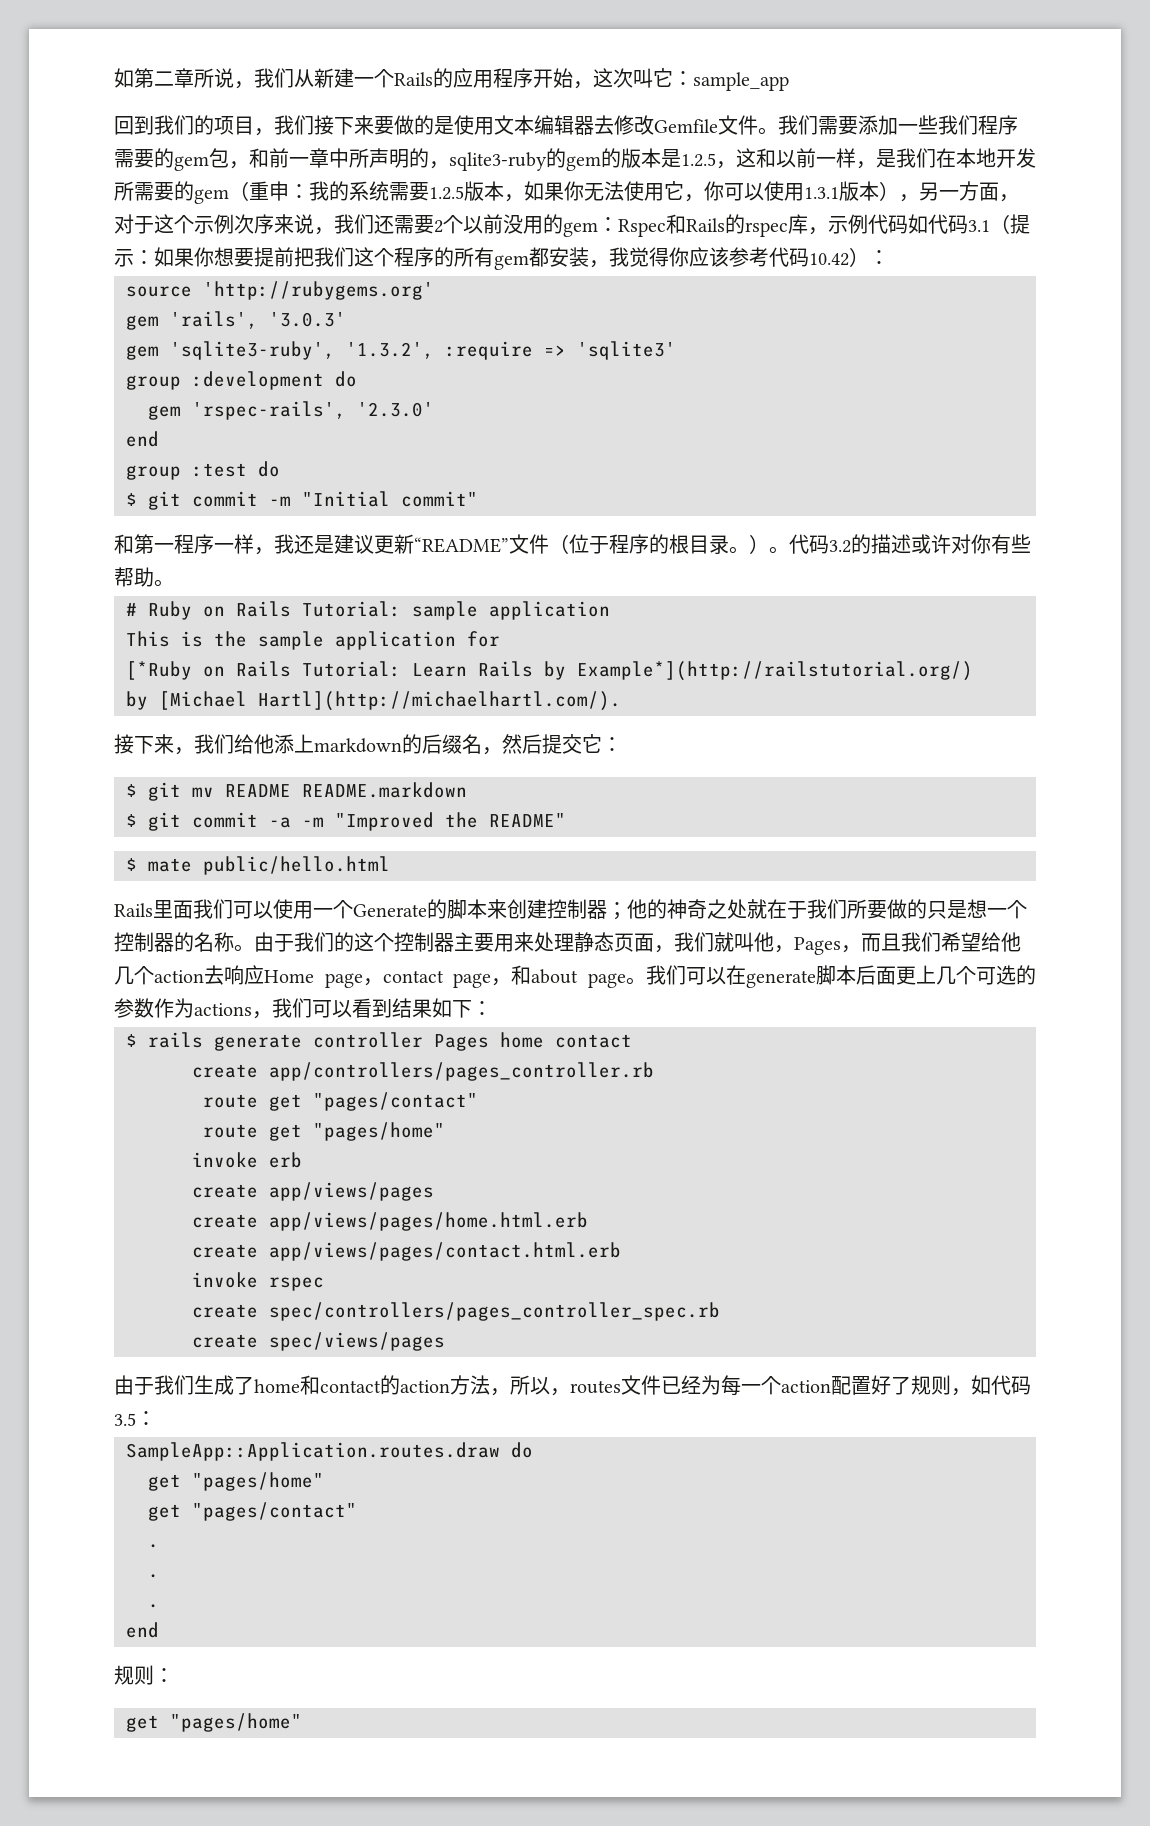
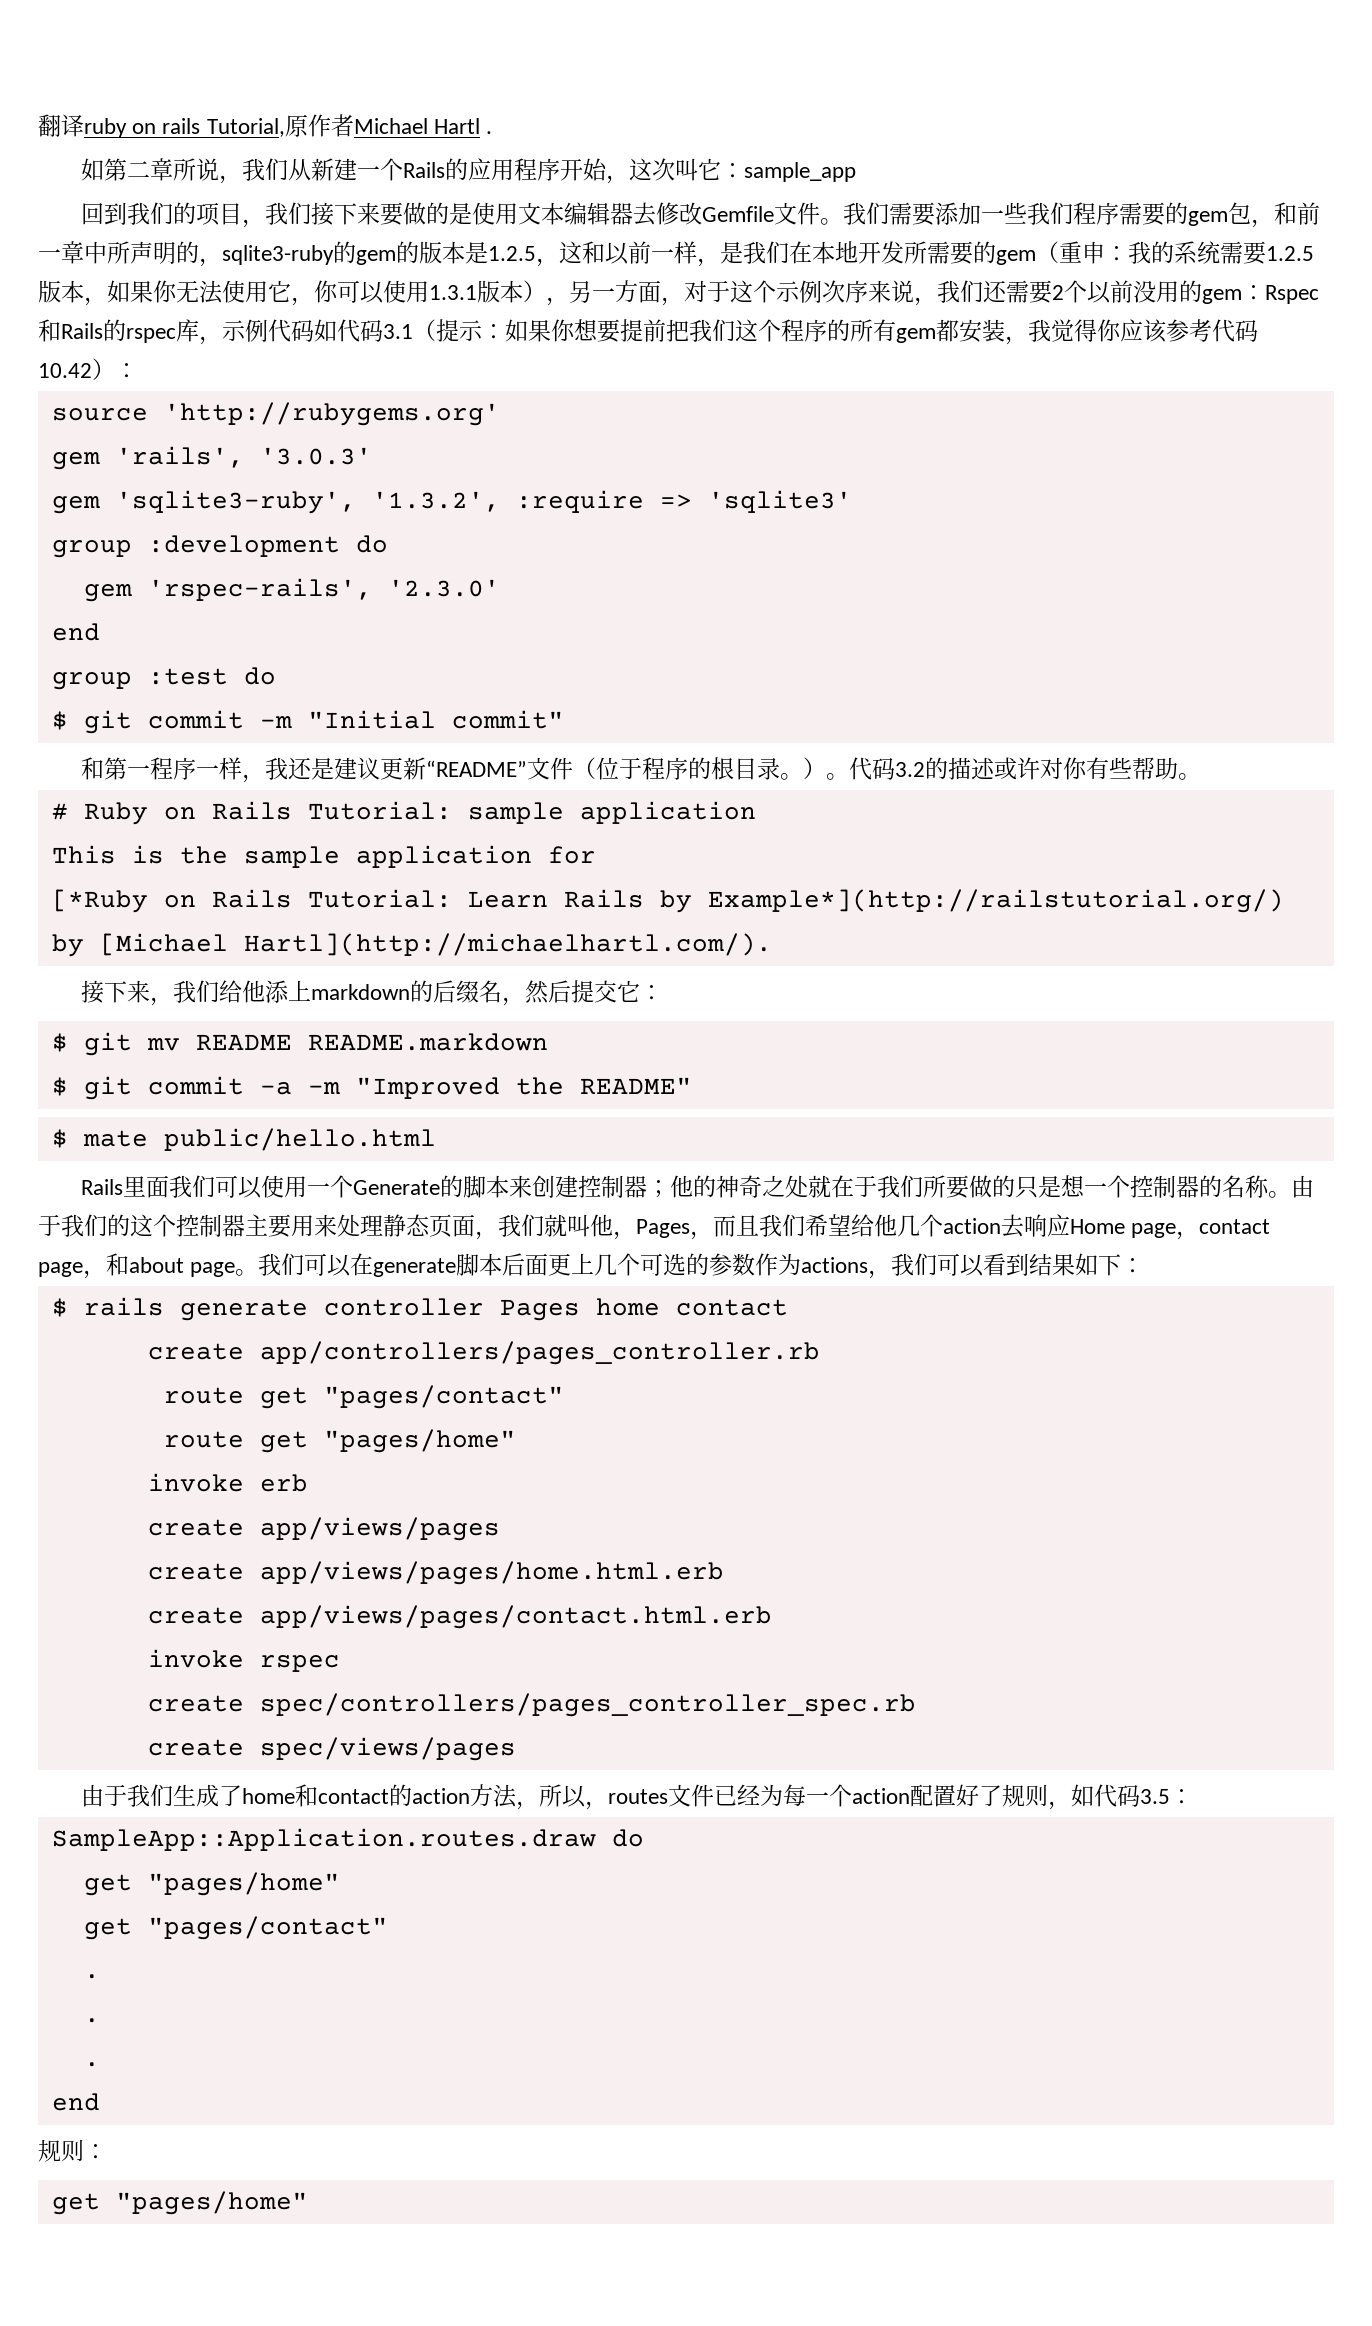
+ 翻译ruby on rails Tutorial,原作者Michael Hartl .

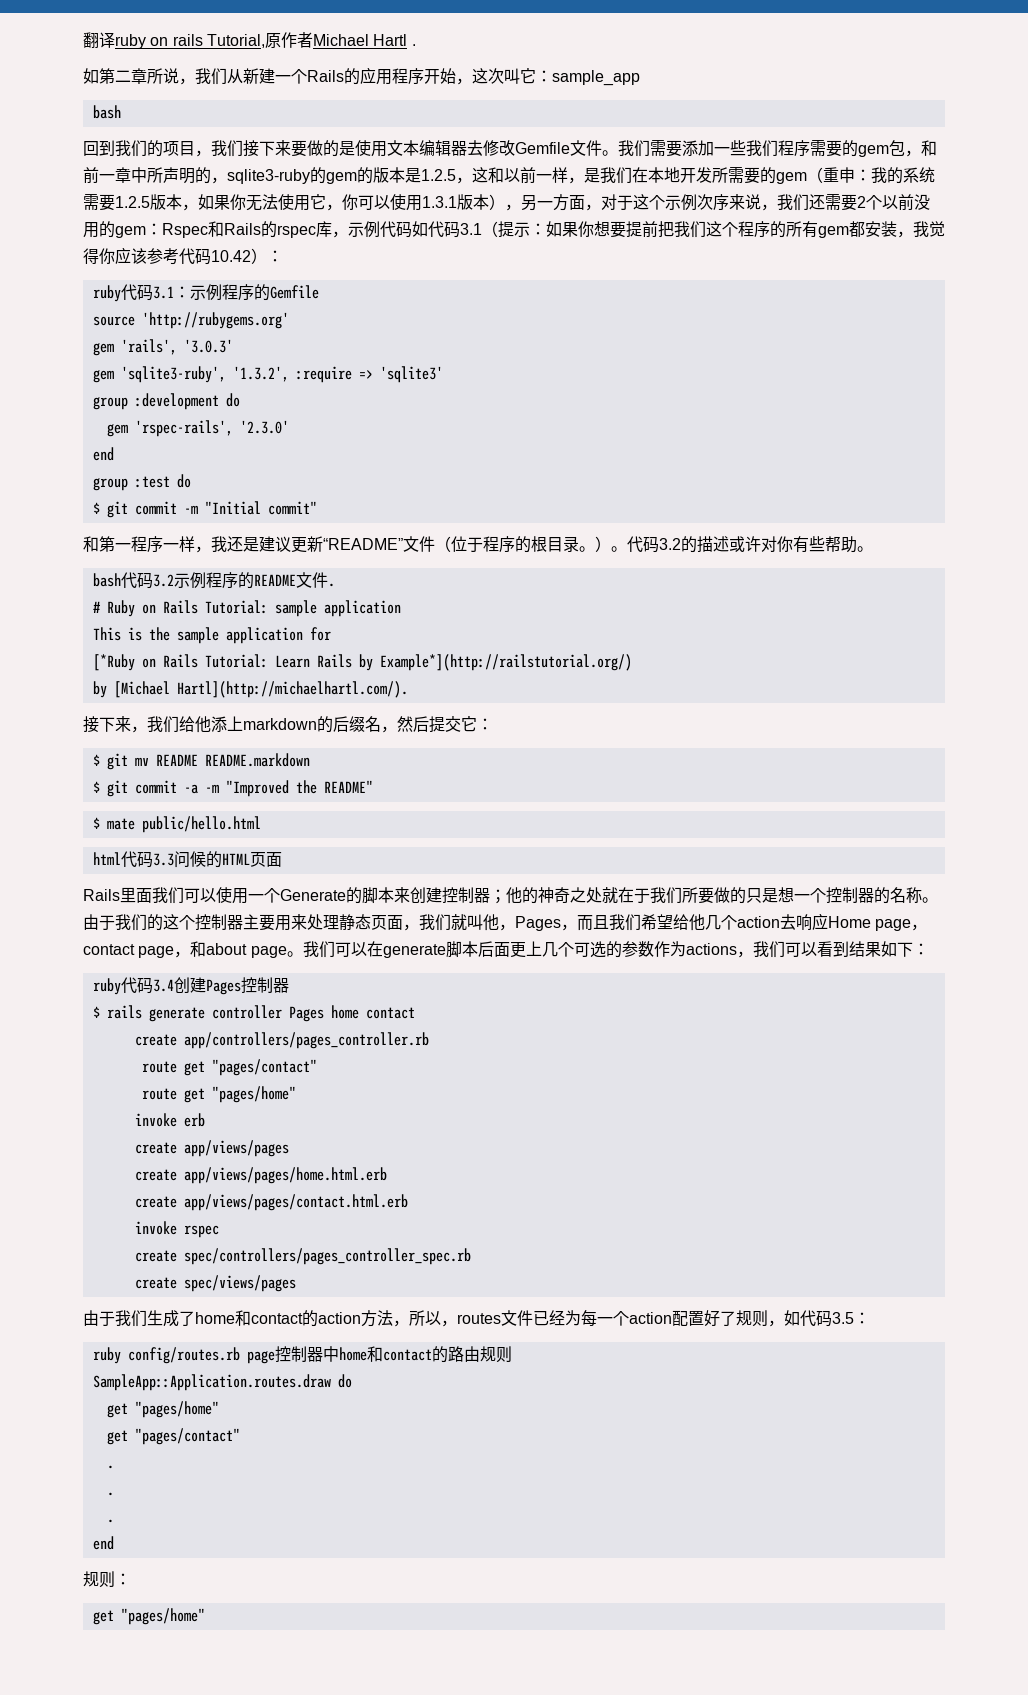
  如第二章所说，我们从新建一个Rails的应用程序开始，这次叫它：sample_app
+ bash
+ ruby代码3.1：示例程序的Gemfile
+ bash代码3.2示例程序的README文件.
+ html代码3.3问候的HTML页面
+ ruby代码3.4创建Pages控制器
+ ruby config/routes.rb page控制器中home和contact的路由规则

